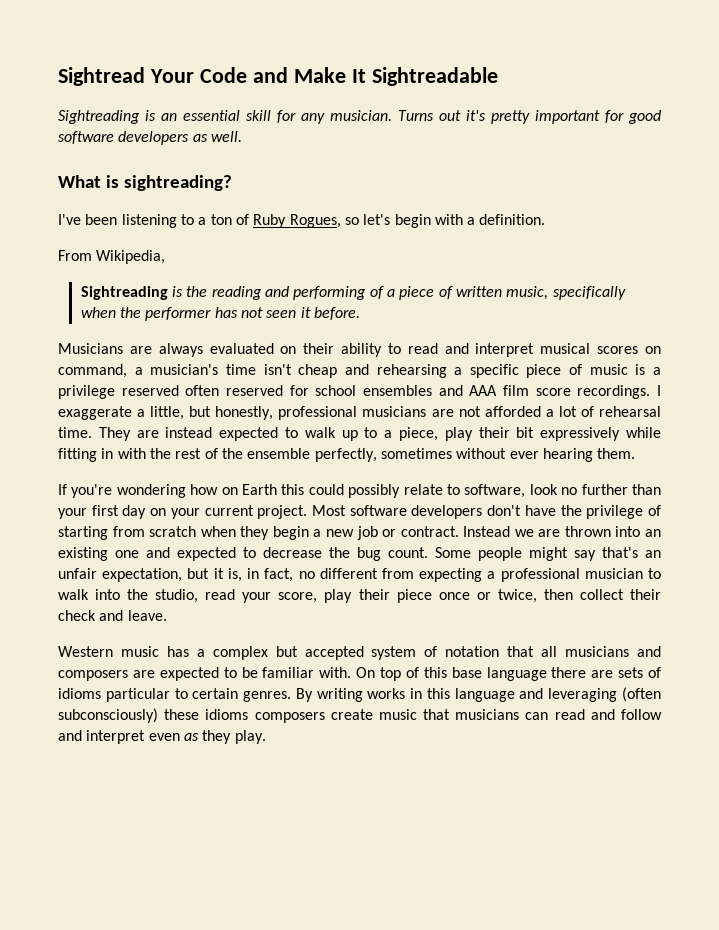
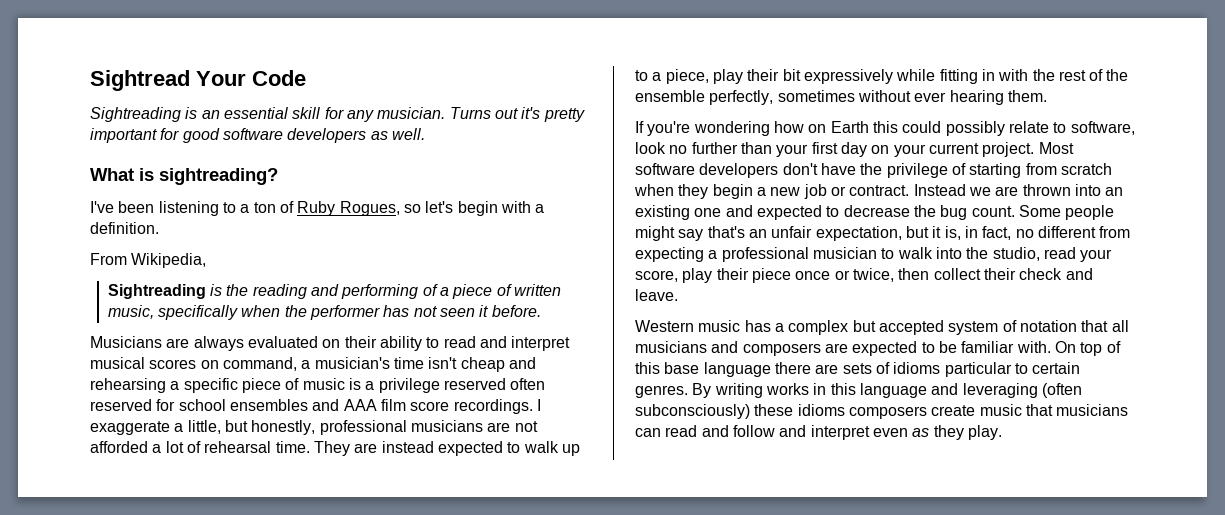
- Sightread Your Code and Make It Sightreadable
+ Sightread Your Code

